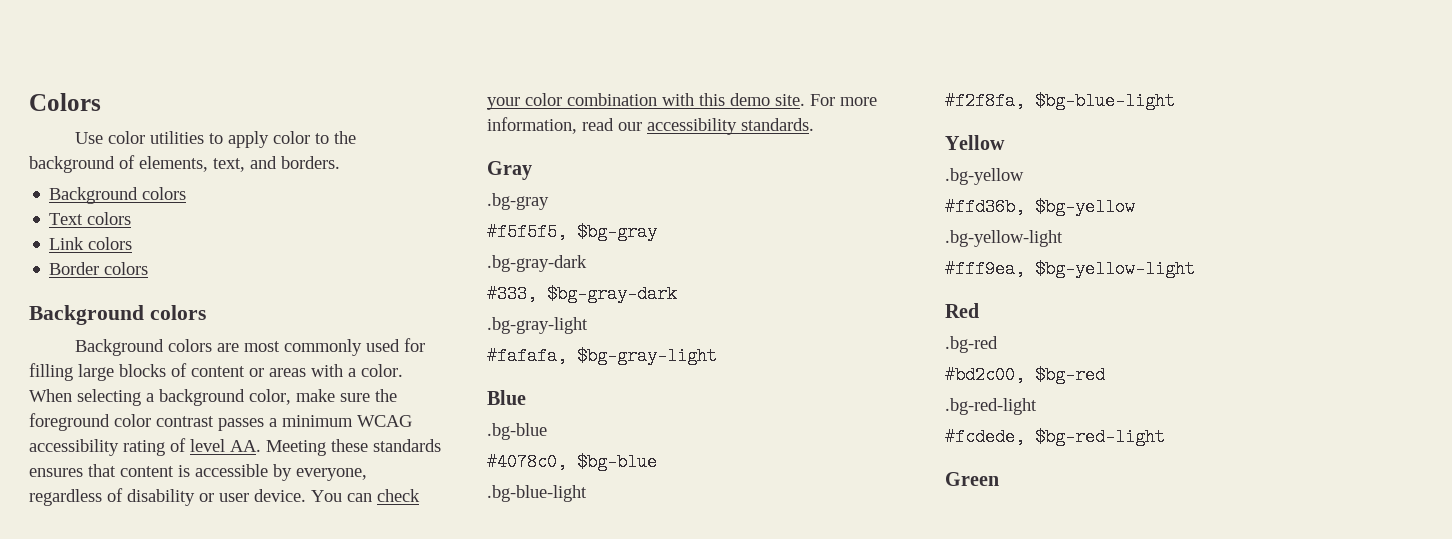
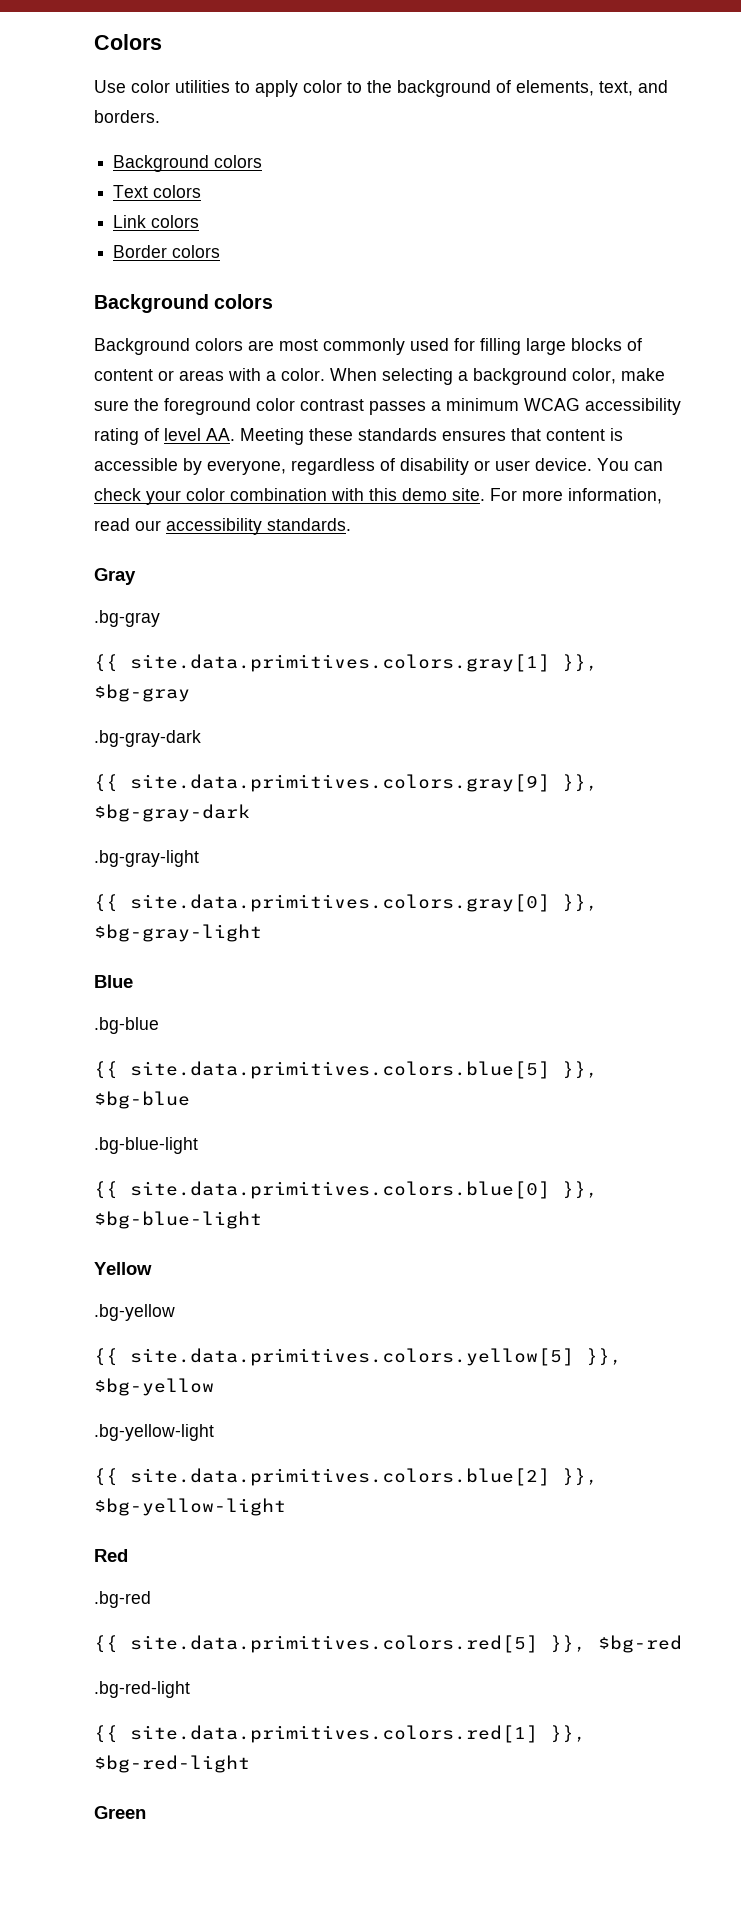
- #f5f5f5, $bg-gray
+ {{ site.data.primitives.colors.gray[1] }}, $bg-gray
- #333, $bg-gray-dark
+ {{ site.data.primitives.colors.gray[9] }}, $bg-gray-dark
- #fafafa, $bg-gray-light
+ {{ site.data.primitives.colors.gray[0] }}, $bg-gray-light
- #4078c0, $bg-blue
+ {{ site.data.primitives.colors.blue[5] }}, $bg-blue
- #f2f8fa, $bg-blue-light
+ {{ site.data.primitives.colors.blue[0] }}, $bg-blue-light
- #ffd36b, $bg-yellow
+ {{ site.data.primitives.colors.yellow[5] }}, $bg-yellow
- #fff9ea, $bg-yellow-light
+ {{ site.data.primitives.colors.blue[2] }}, $bg-yellow-light
- #bd2c00, $bg-red
+ {{ site.data.primitives.colors.red[5] }}, $bg-red
- #fcdede, $bg-red-light
+ {{ site.data.primitives.colors.red[1] }}, $bg-red-light

